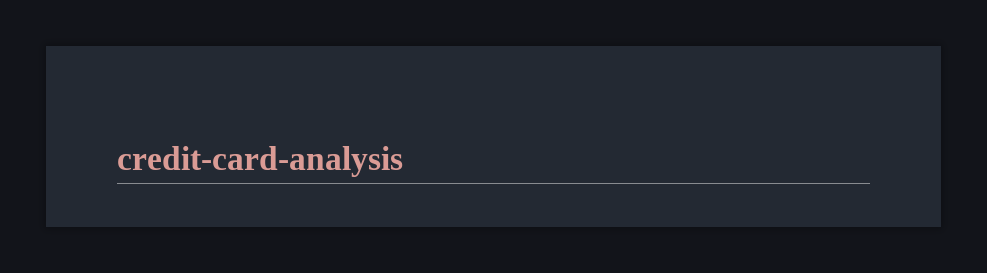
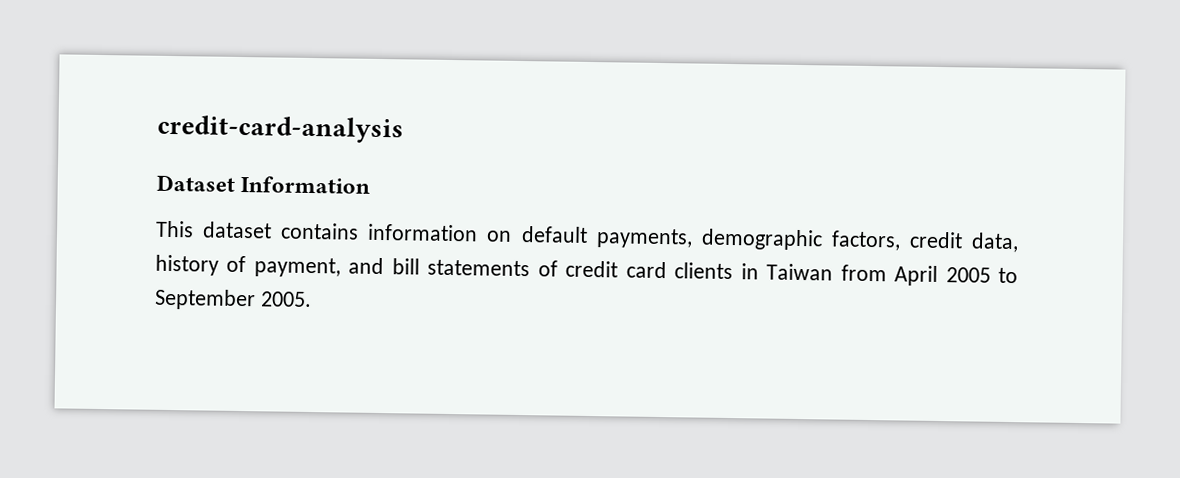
+ Dataset Information
+ This dataset contains information on default payments, demographic factors, credit data, history of payment, and bill statements of credit card clients in Taiwan from April 2005 to September 2005.

